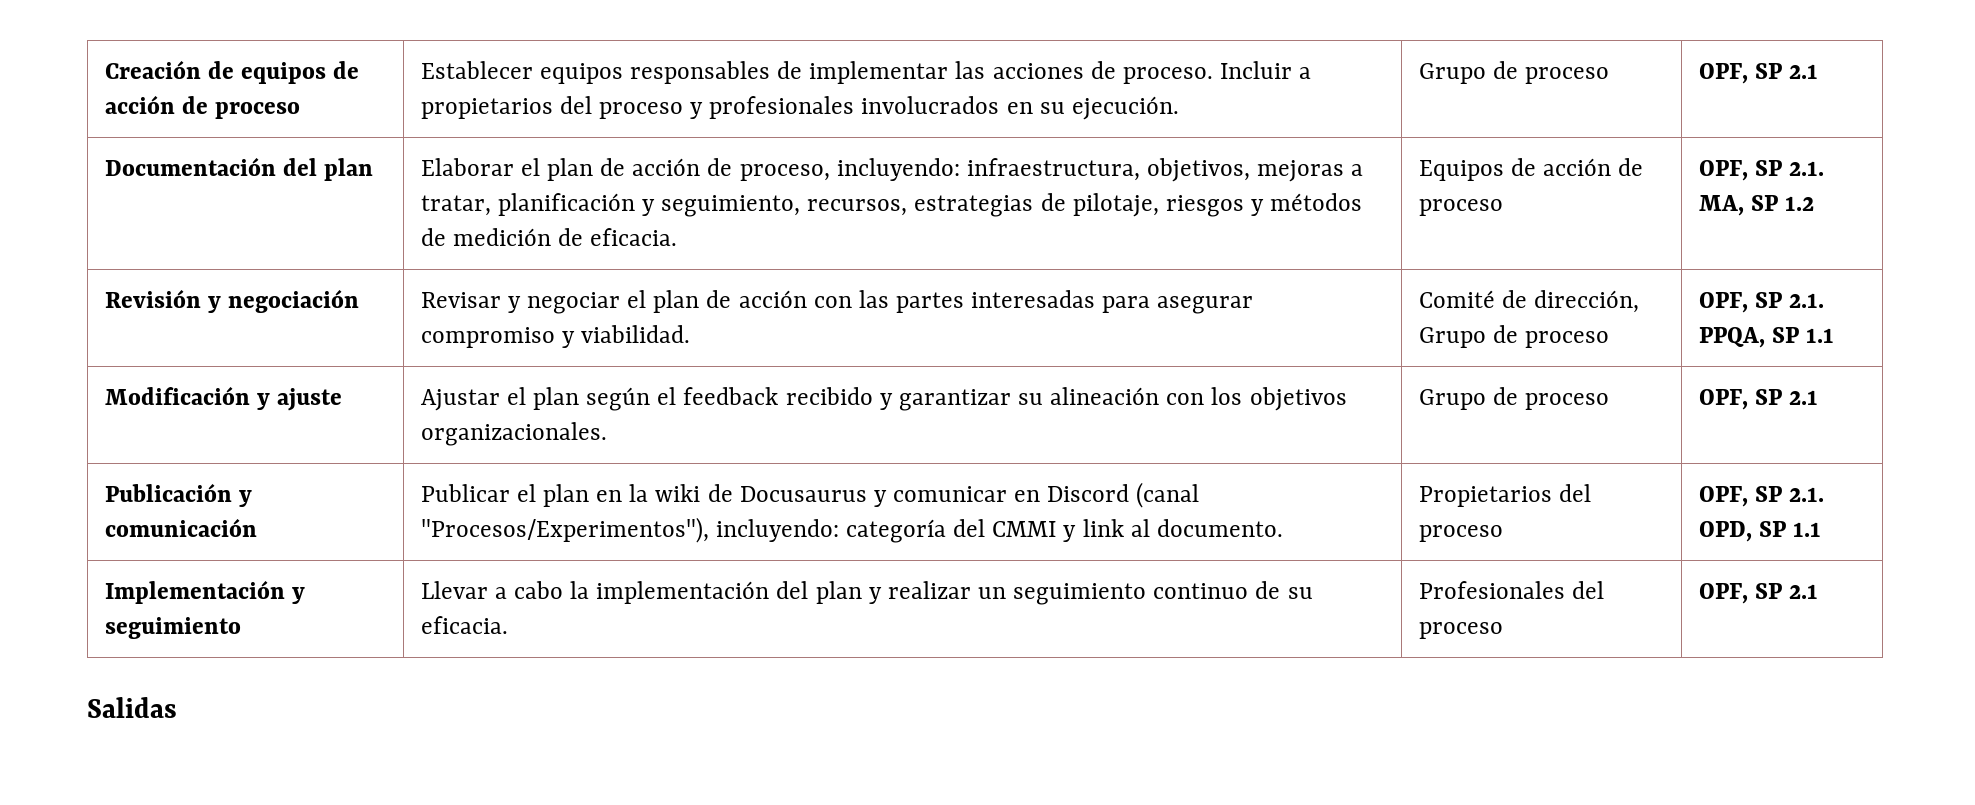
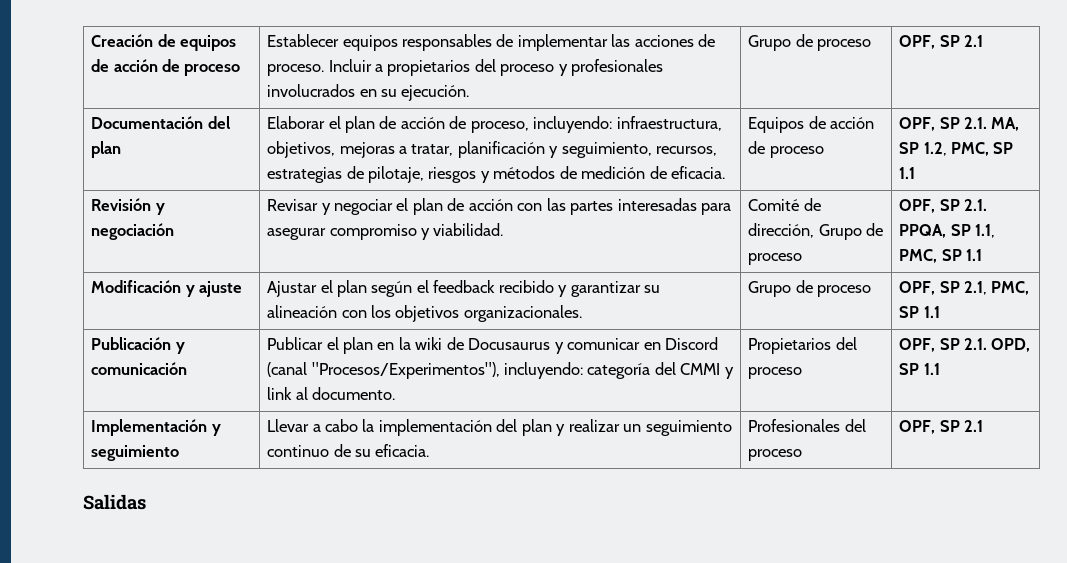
- OPF, SP 2.1. MA, SP 1.2
+ OPF, SP 2.1. MA, SP 1.2, PMC, SP 1.1
- Revisión y negociación | Revisar y negociar el plan de acción con las partes interesadas para asegurar compromiso y viabilidad. | Comité de dirección, Grupo de proceso | OPF, SP 2.1. PPQA, SP 1.1
+ Revisión y negociación | Revisar y negociar el plan de acción con las partes interesadas para asegurar compromiso y viabilidad. | Comité de dirección, Grupo de proceso | OPF, SP 2.1. PPQA, SP 1.1, PMC, SP 1.1
- Modificación y ajuste | Ajustar el plan según el feedback recibido y garantizar su alineación con los objetivos organizacionales. | Grupo de proceso | OPF, SP 2.1
+ Modificación y ajuste | Ajustar el plan según el feedback recibido y garantizar su alineación con los objetivos organizacionales. | Grupo de proceso | OPF, SP 2.1, PMC, SP 1.1

